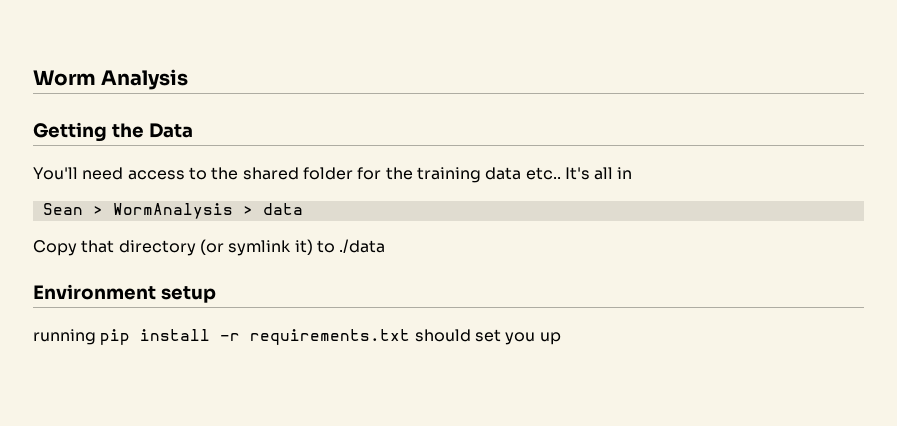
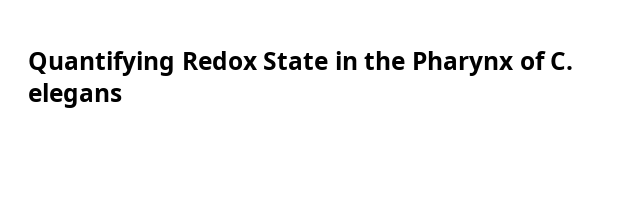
- Worm Analysis
- Getting the Data
- You'll need access to the shared folder for the training data etc.. It's all in
- Sean > WormAnalysis > data
- Copy that directory (or symlink it) to ./data
- Environment setup
- running pip install -r requirements.txt should set you up
+ Quantifying Redox State in the Pharynx of C. elegans

